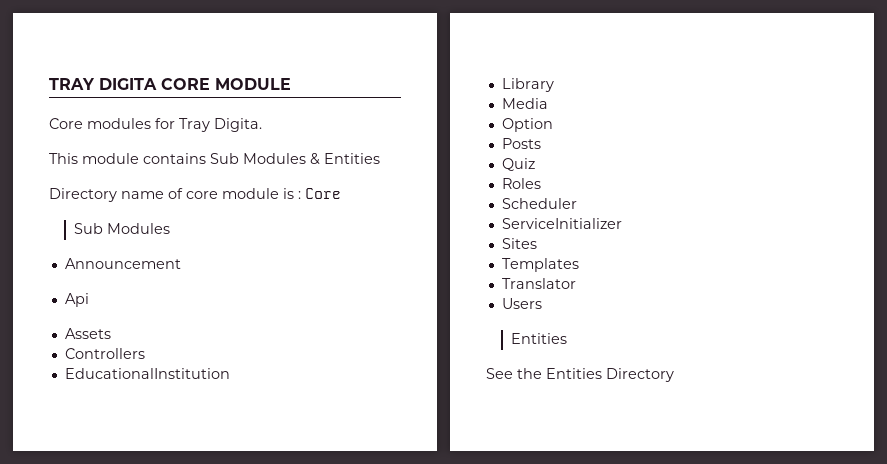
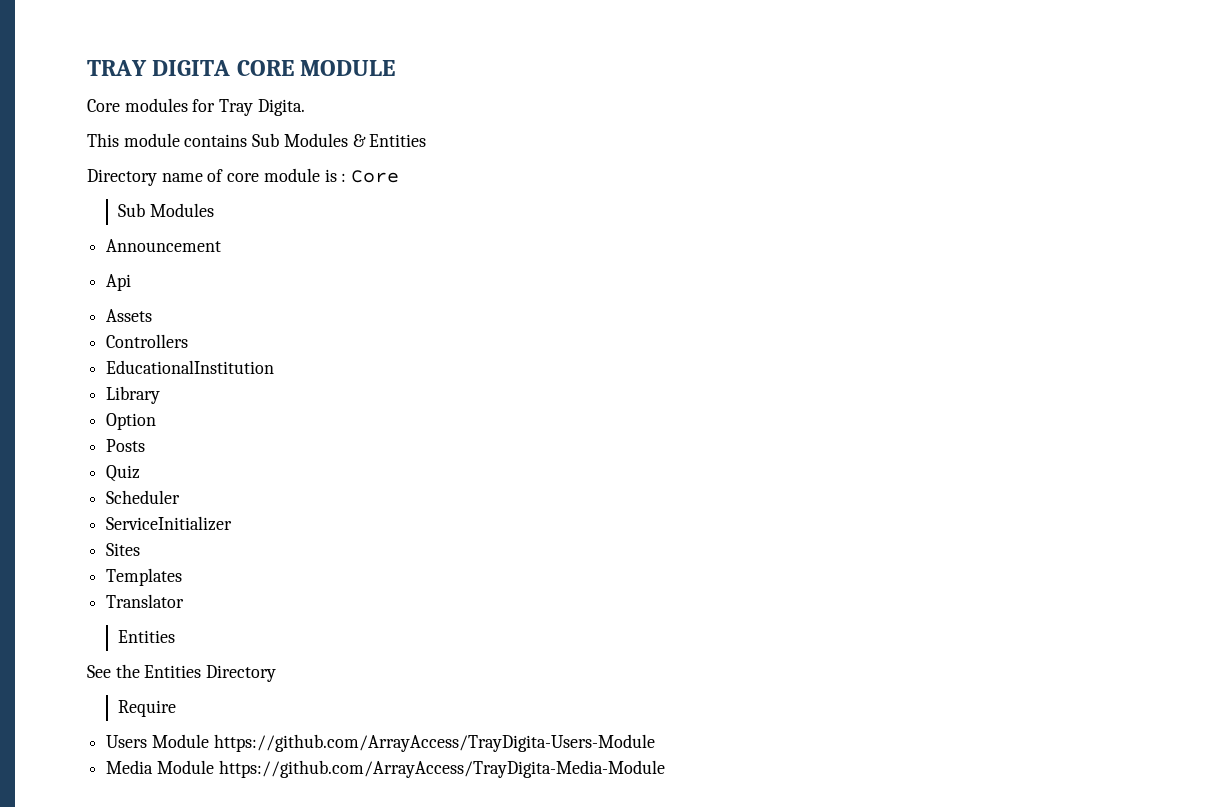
- Media
- Roles
- Users
+ Require
+ Users Module https://github.com/ArrayAccess/TrayDigita-Users-Module
+ Media Module https://github.com/ArrayAccess/TrayDigita-Media-Module

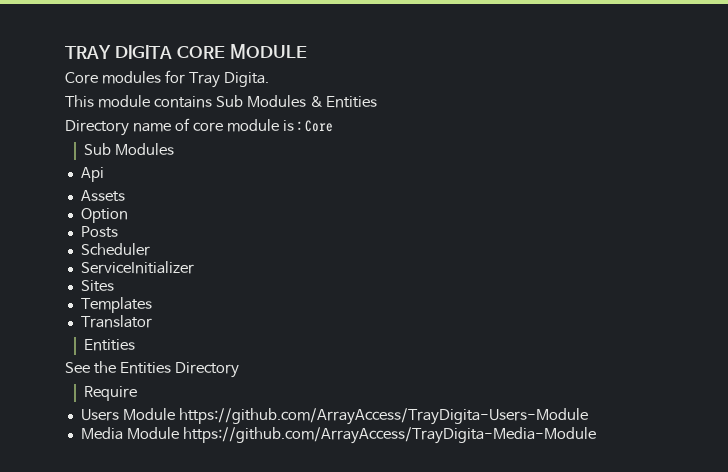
- Announcement
- Controllers
- EducationalInstitution
- Library
- Quiz

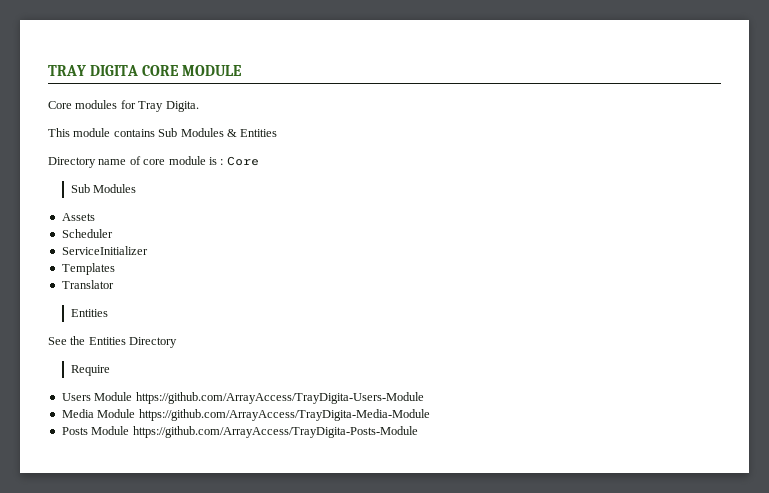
- Api
- Option
- Posts
- Sites
+ Posts Module https://github.com/ArrayAccess/TrayDigita-Posts-Module

